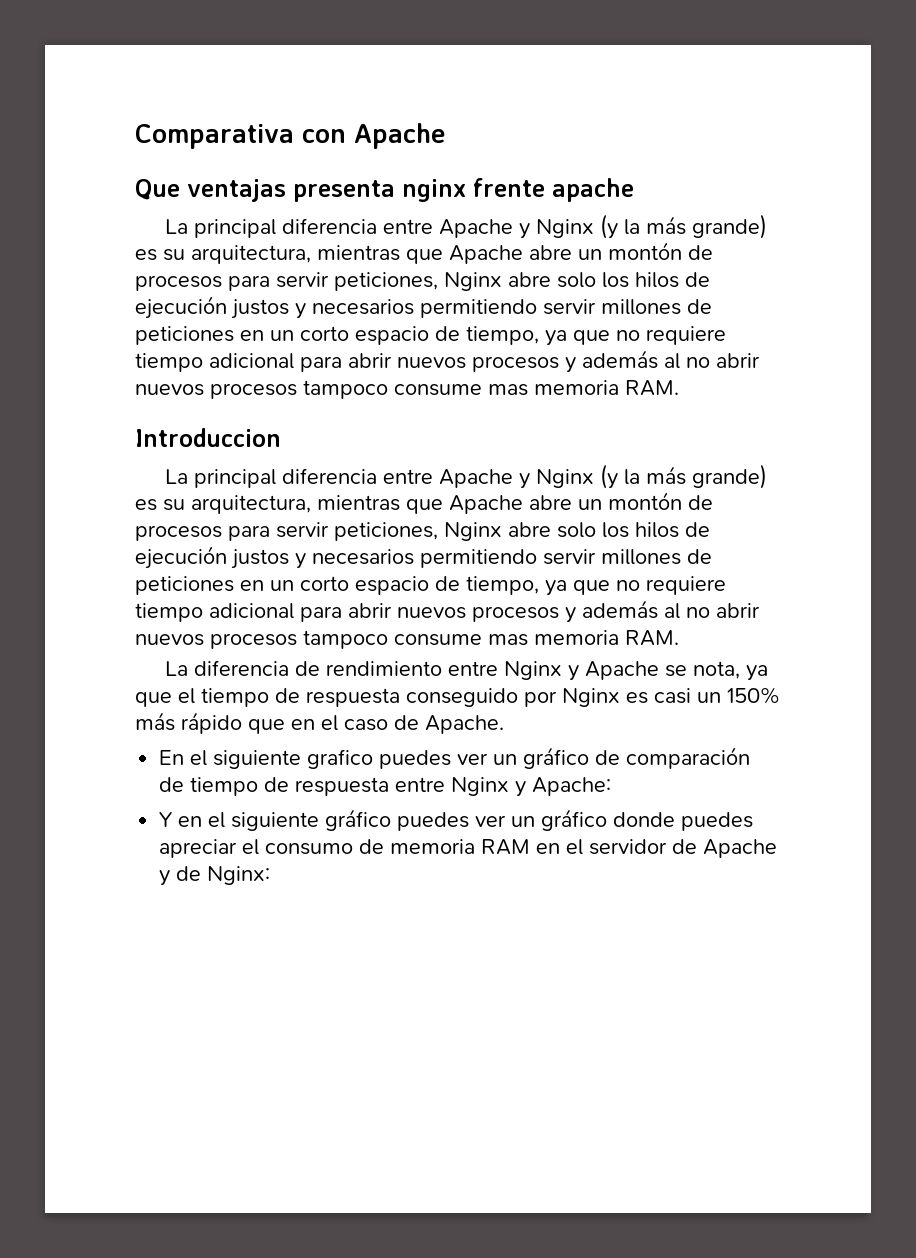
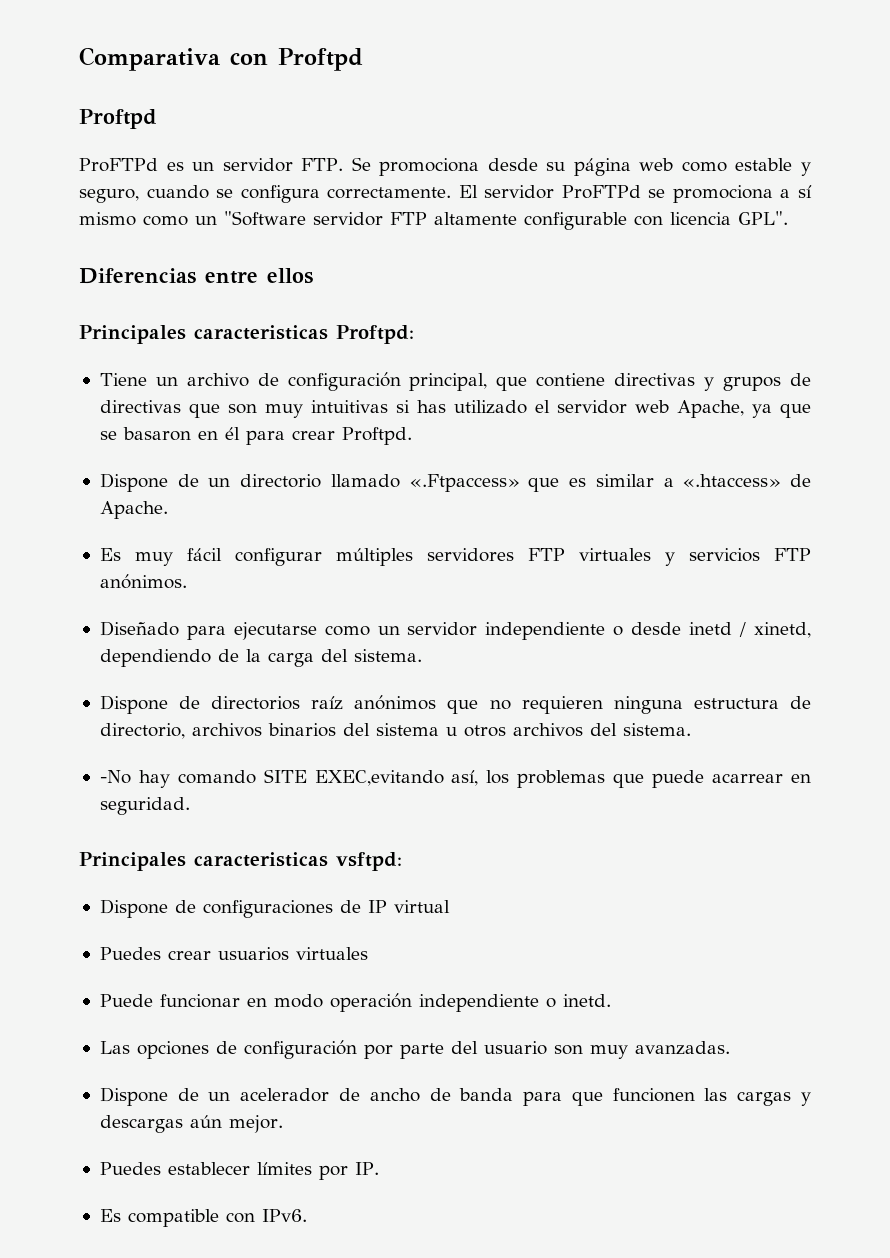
- Comparativa con Apache
- Que ventajas presenta nginx frente apache
- La principal diferencia entre Apache y Nginx (y la más grande) es su arquitectura, mientras que Apache abre un montón de procesos para servir peticiones, Nginx abre solo los hilos de ejecución justos y necesarios permitiendo servir millones de peticiones en un corto espacio de tiempo, ya que no requiere tiempo adicional para abrir nuevos procesos y además al no abrir nuevos procesos tampoco consume mas memoria RAM.
- Introduccion
- La principal diferencia entre Apache y Nginx (y la más grande) es su arquitectura, mientras que Apache abre un montón de procesos para servir peticiones, Nginx abre solo los hilos de ejecución justos y necesarios permitiendo servir millones de peticiones en un corto espacio de tiempo, ya que no requiere tiempo adicional para abrir nuevos procesos y además al no abrir nuevos procesos tampoco consume mas memoria RAM.
- La diferencia de rendimiento entre Nginx y Apache se nota, ya que el tiempo de respuesta conseguido por Nginx es casi un 150% más rápido que en el caso de Apache.
- En el siguiente grafico puedes ver un gráfico de comparación de tiempo de respuesta entre Nginx y Apache:
- Y en el siguiente gráfico puedes ver un gráfico donde puedes apreciar el consumo de memoria RAM en el servidor de Apache y de Nginx:
+ Comparativa con Proftpd
+ Proftpd
+ ProFTPd es un servidor FTP. Se promociona desde su página web como estable y seguro, cuando se configura correctamente. El servidor ProFTPd se promociona a sí mismo como un "Software servidor FTP altamente configurable con licencia GPL".
+ Diferencias entre ellos
+ Principales caracteristicas Proftpd:
+ Tiene un archivo de configuración principal, que contiene directivas y grupos de directivas que son muy intuitivas si has utilizado el servidor web Apache, ya que se basaron en él para crear Proftpd.
+ Dispone de un directorio llamado «.Ftpaccess» que es similar a «.htaccess» de Apache.
+ Es muy fácil configurar múltiples servidores FTP virtuales y servicios FTP anónimos.
+ Diseñado para ejecutarse como un servidor independiente o desde inetd / xinetd, dependiendo de la carga del sistema.
+ Dispone de directorios raíz anónimos que no requieren ninguna estructura de directorio, archivos binarios del sistema u otros archivos del sistema.
+ -No hay comando SITE EXEC,evitando así, los problemas que puede acarrear en seguridad.
+ Principales caracteristicas vsftpd:
+ Dispone de configuraciones de IP virtual
+ Puedes crear usuarios virtuales
+ Puede funcionar en modo operación independiente o inetd.
+ Las opciones de configuración por parte del usuario son muy avanzadas.
+ Dispone de un acelerador de ancho de banda para que funcionen las cargas y descargas aún mejor.
+ Puedes establecer límites por IP.
+ Es compatible con IPv6.

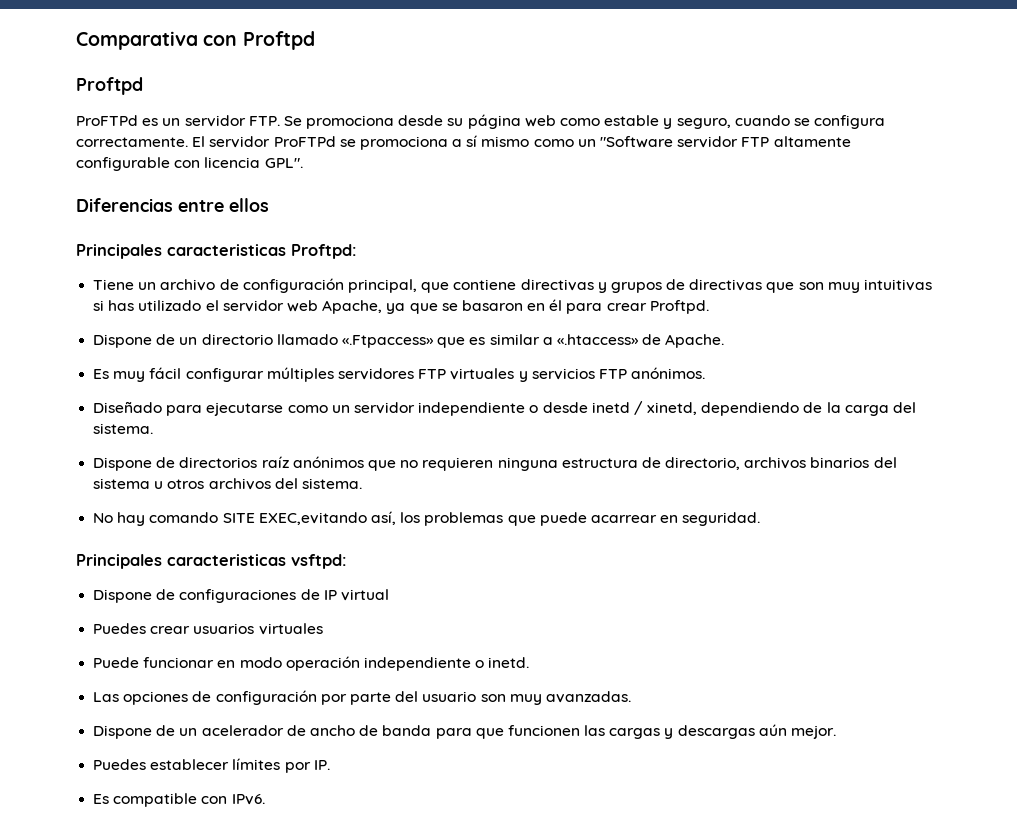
- -No hay comando SITE EXEC,evitando así, los problemas que puede acarrear en seguridad.
+ No hay comando SITE EXEC,evitando así, los problemas que puede acarrear en seguridad.

